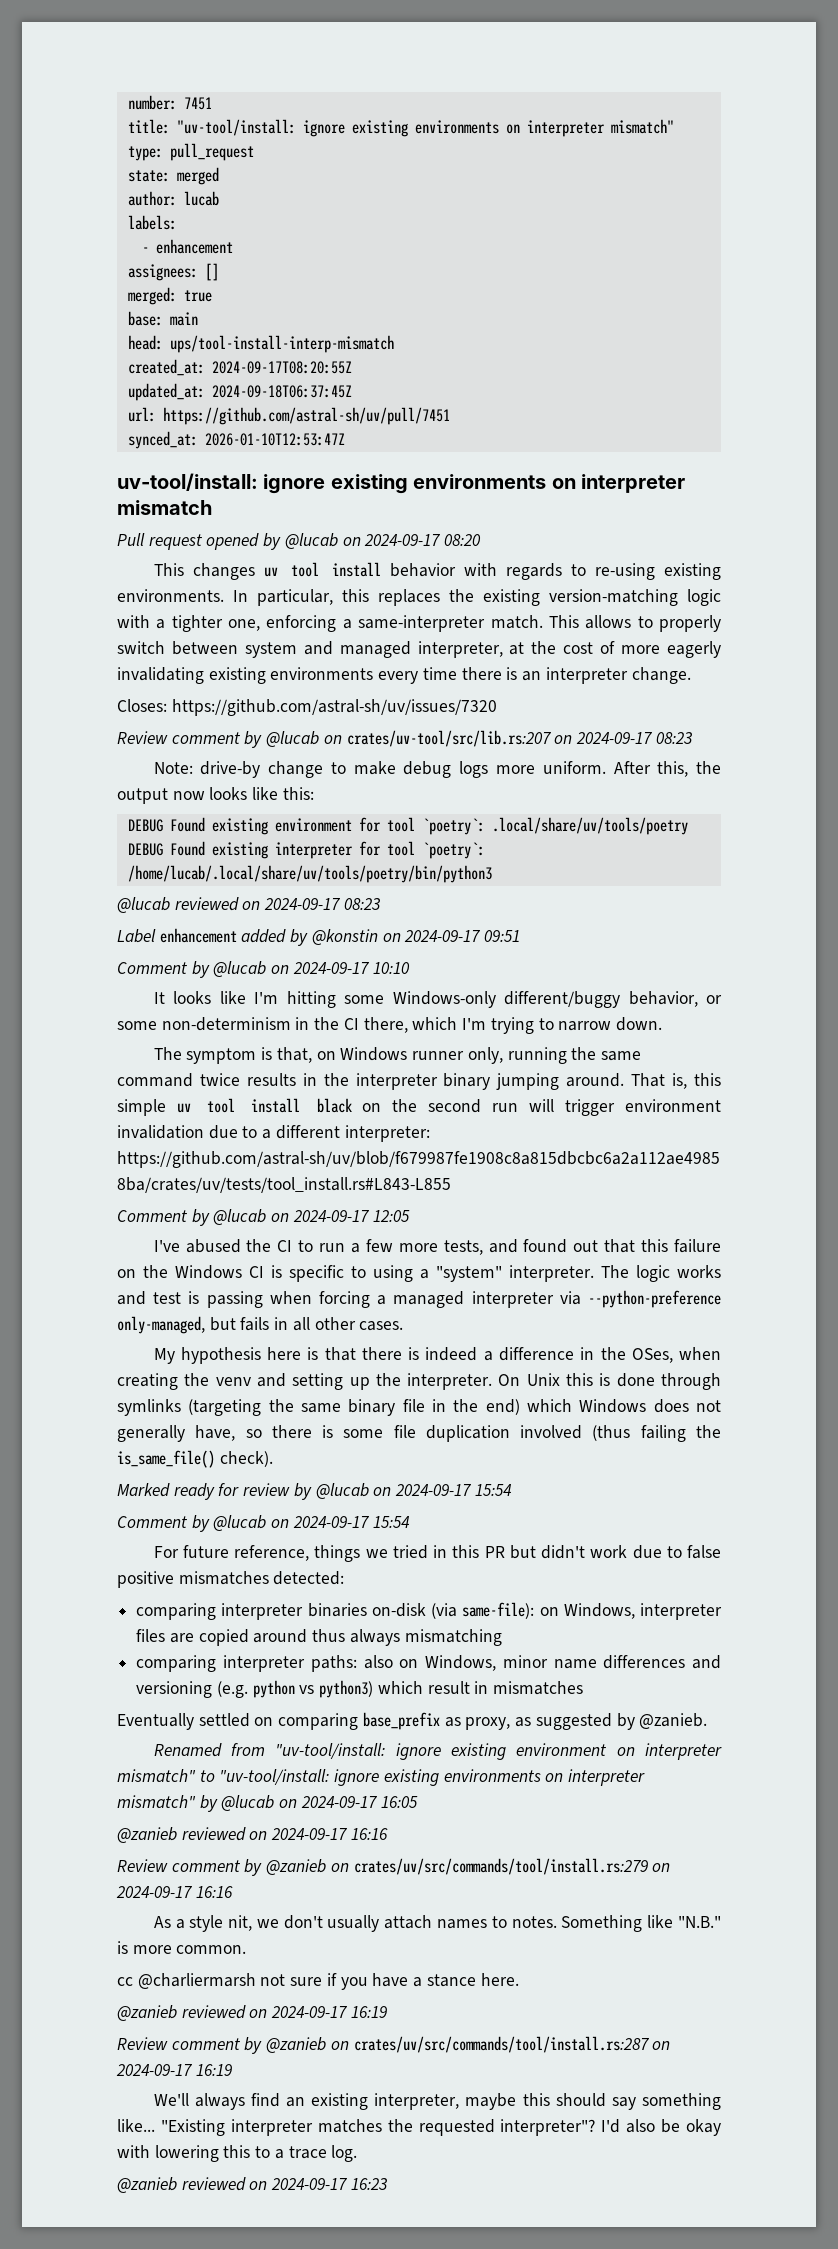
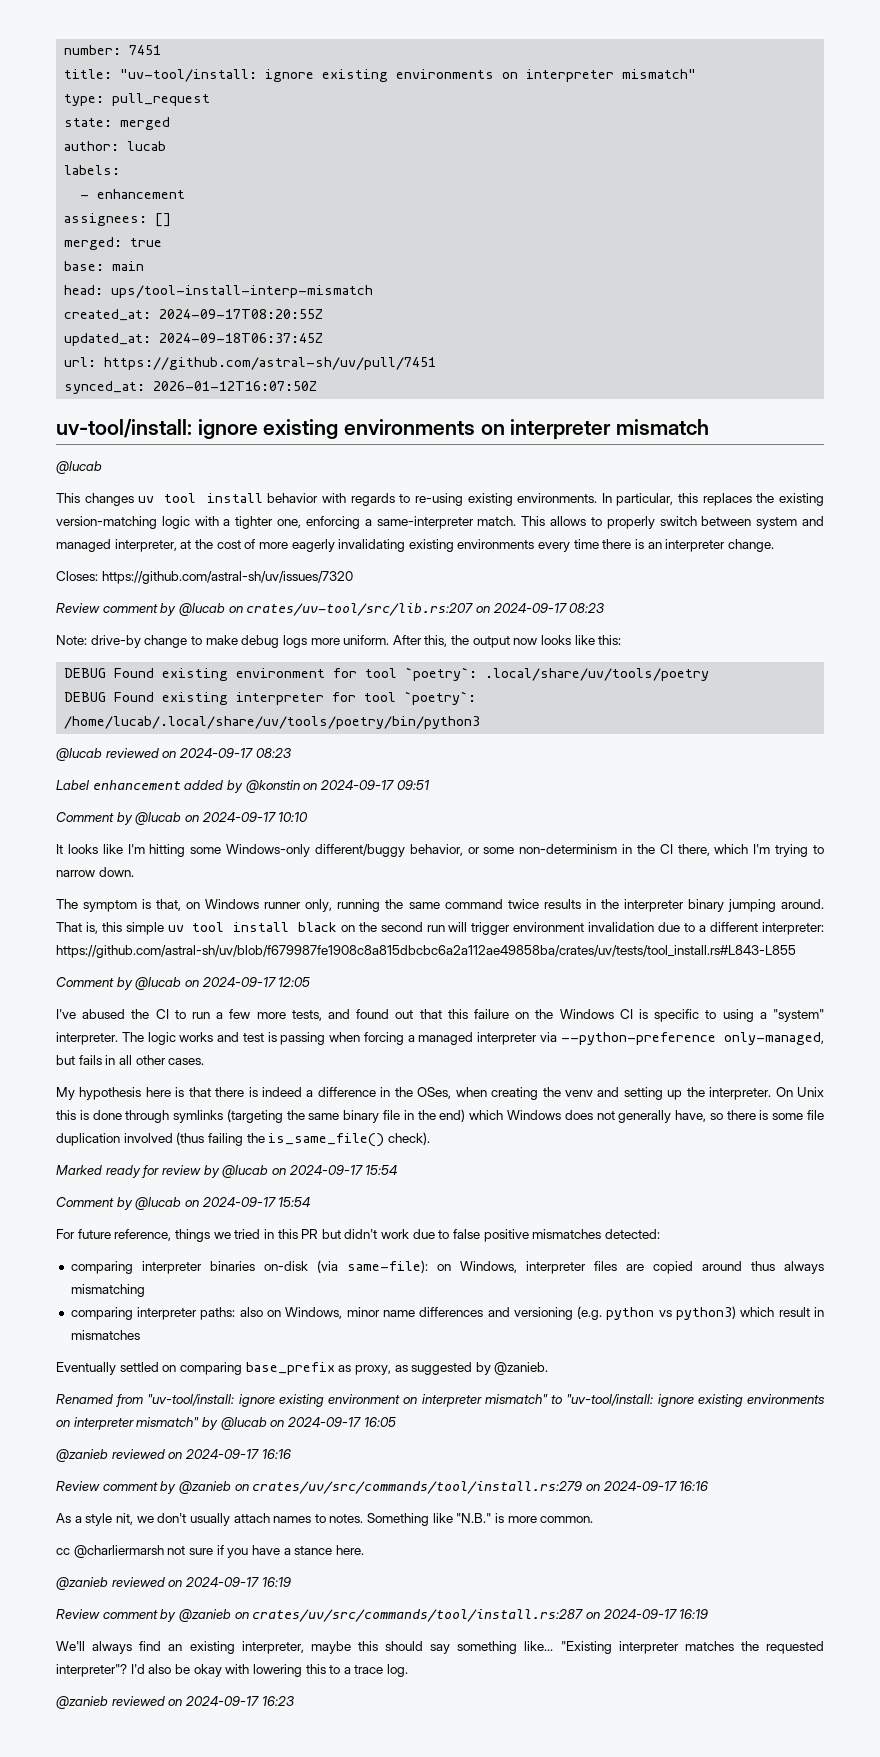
- synced_at: 2026-01-10T12:53:47Z
+ synced_at: 2026-01-12T16:07:50Z
  uv-tool/install: ignore existing environments on interpreter mismatch
- Pull request opened by @lucab on 2024-09-17 08:20
+ @lucab

